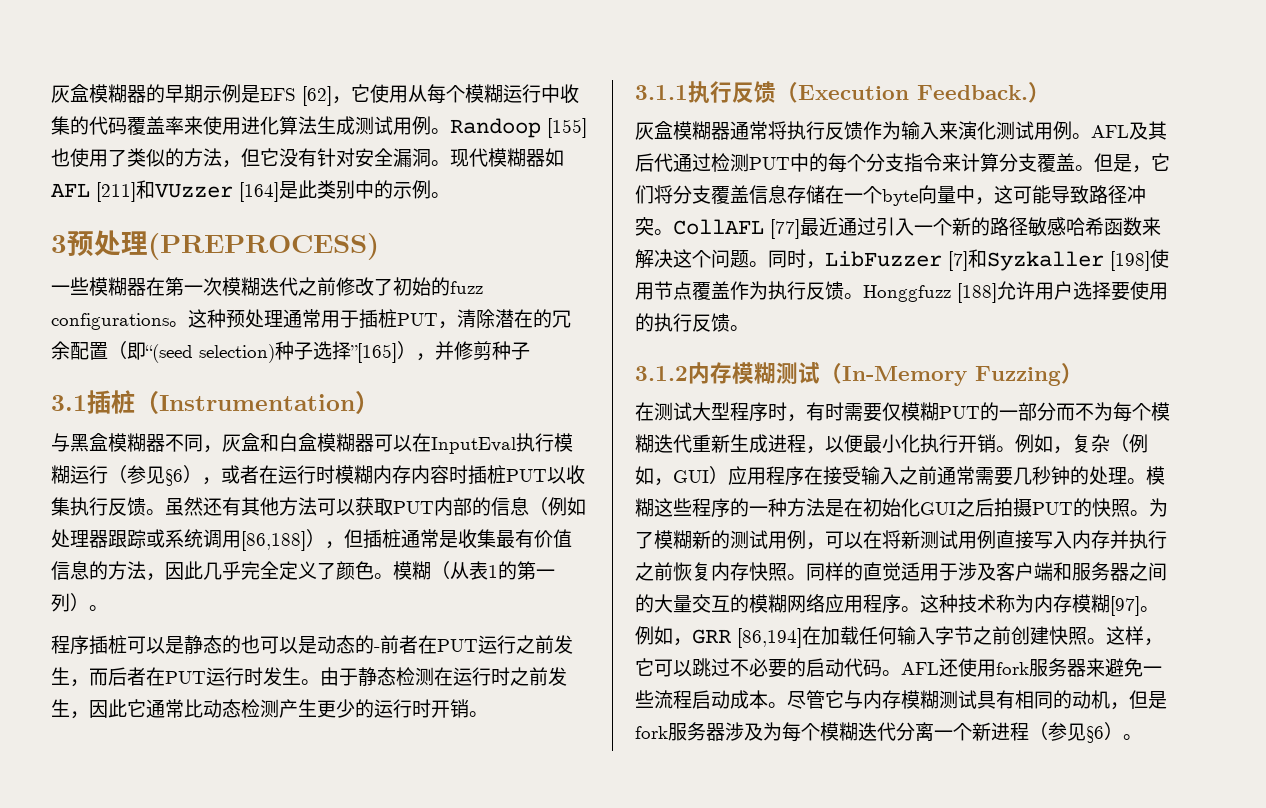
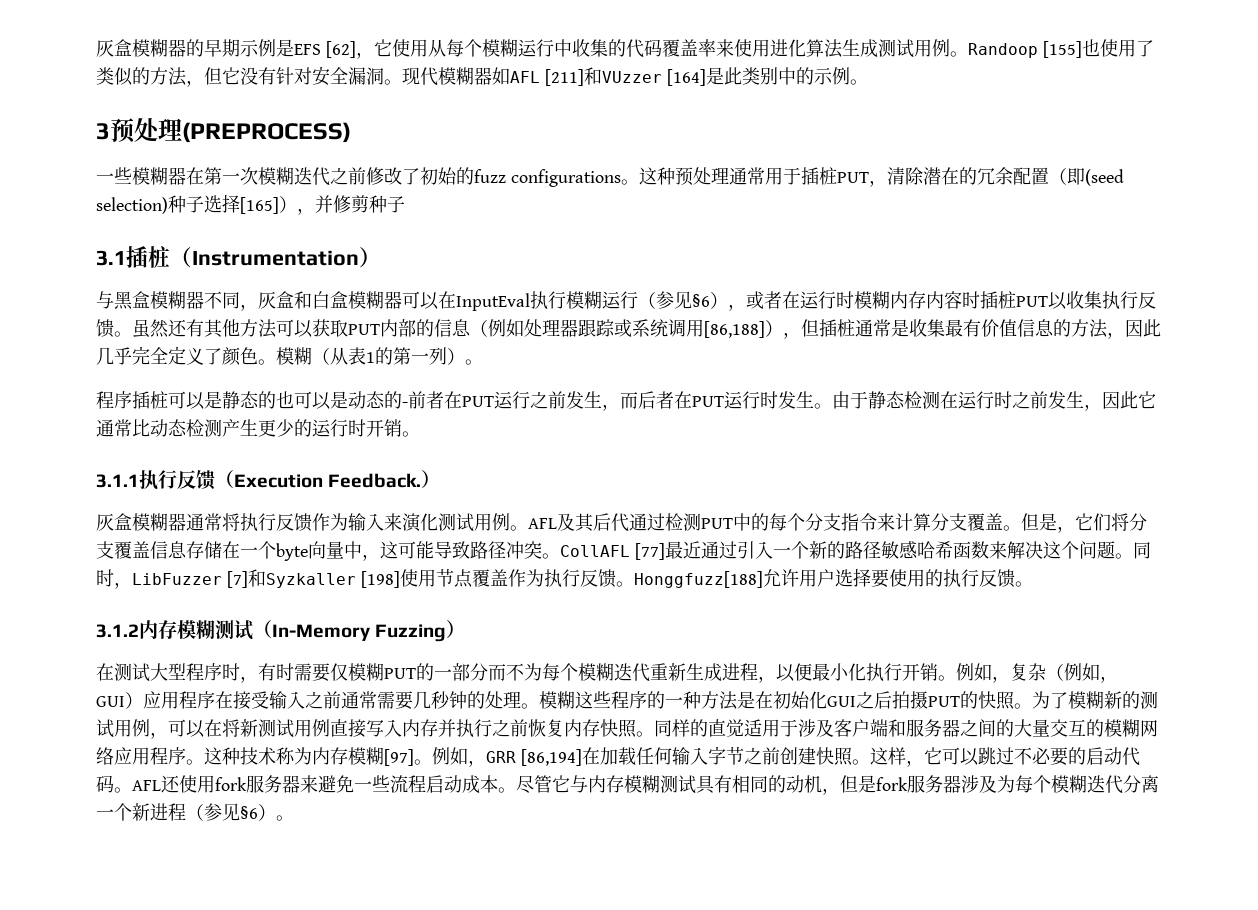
- 这种预处理通常用于插桩PUT，清除潜在的冗余配置（即“(seed selection)种子选择”[165]），并修剪种子
+ 这种预处理通常用于插桩PUT，清除潜在的冗余配置（即(seed selection)种子选择[165]），并修剪种子
- Honggfuzz [188]允许用户选择要使用的执行反馈。
+ Honggfuzz[188]允许用户选择要使用的执行反馈。

